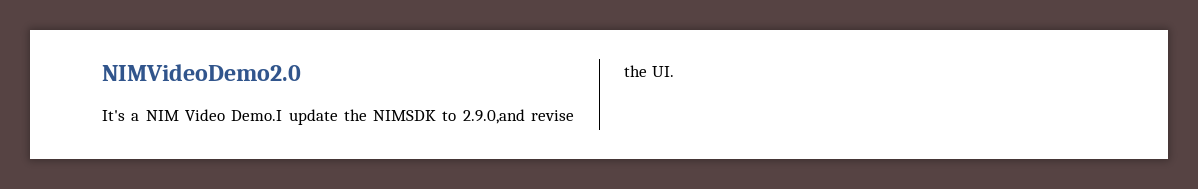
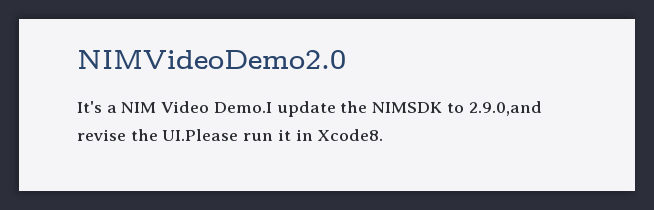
- It's a NIM Video Demo.I update the NIMSDK to 2.9.0,and revise the UI.
+ It's a NIM Video Demo.I update the NIMSDK to 2.9.0,and revise the UI.Please run it in Xcode8.

